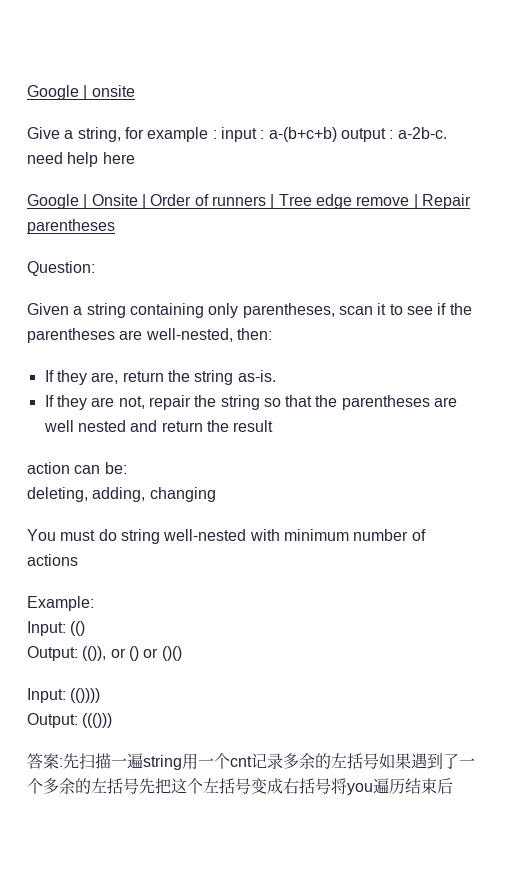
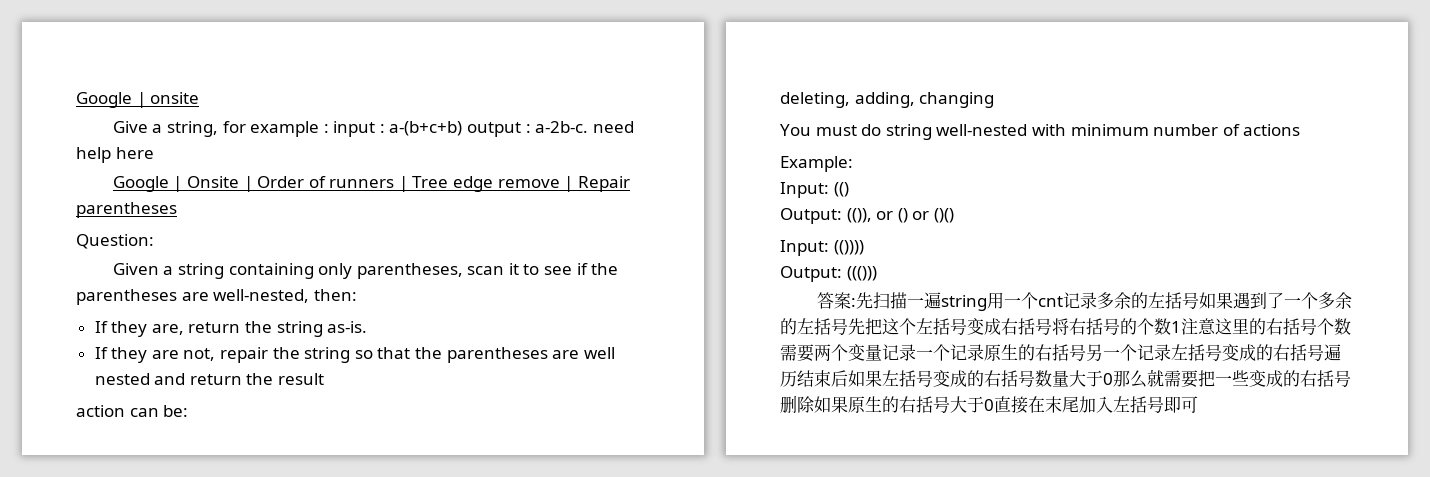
- 答案:先扫描一遍string用一个cnt记录多余的左括号如果遇到了一个多余的左括号先把这个左括号变成右括号将you遍历结束后
+ 答案:先扫描一遍string用一个cnt记录多余的左括号如果遇到了一个多余的左括号先把这个左括号变成右括号将右括号的个数1注意这里的右括号个数需要两个变量记录一个记录原生的右括号另一个记录左括号变成的右括号遍历结束后如果左括号变成的右括号数量大于0那么就需要把一些变成的右括号删除如果原生的右括号大于0直接在末尾加入左括号即可

